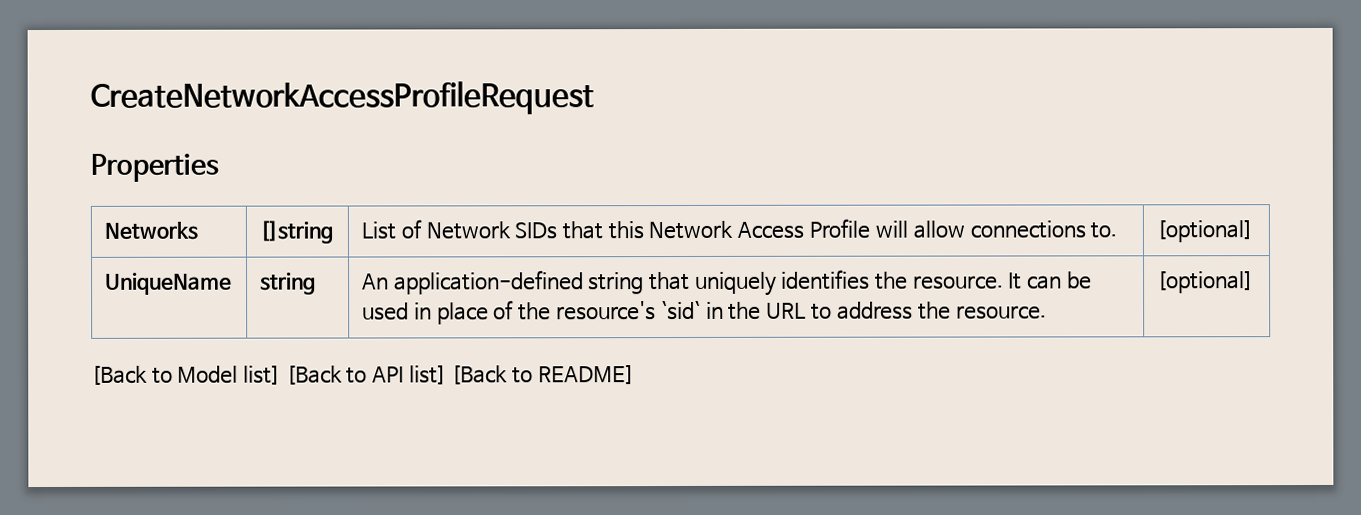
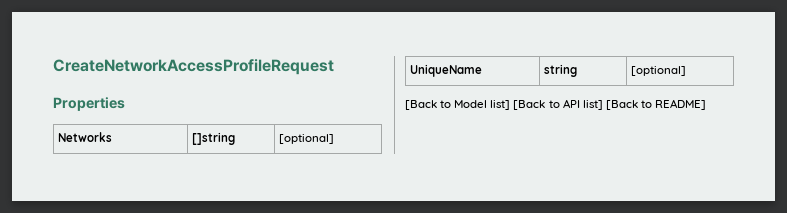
- Networks | []string | List of Network SIDs that this Network Access Profile will allow connections to. | [optional]
- UniqueName | string | An application-defined string that uniquely identifies the resource. It can be used in place of the resource's `sid` in the URL to address the resource. | [optional]
+ Networks | []string | [optional]
+ UniqueName | string | [optional]

